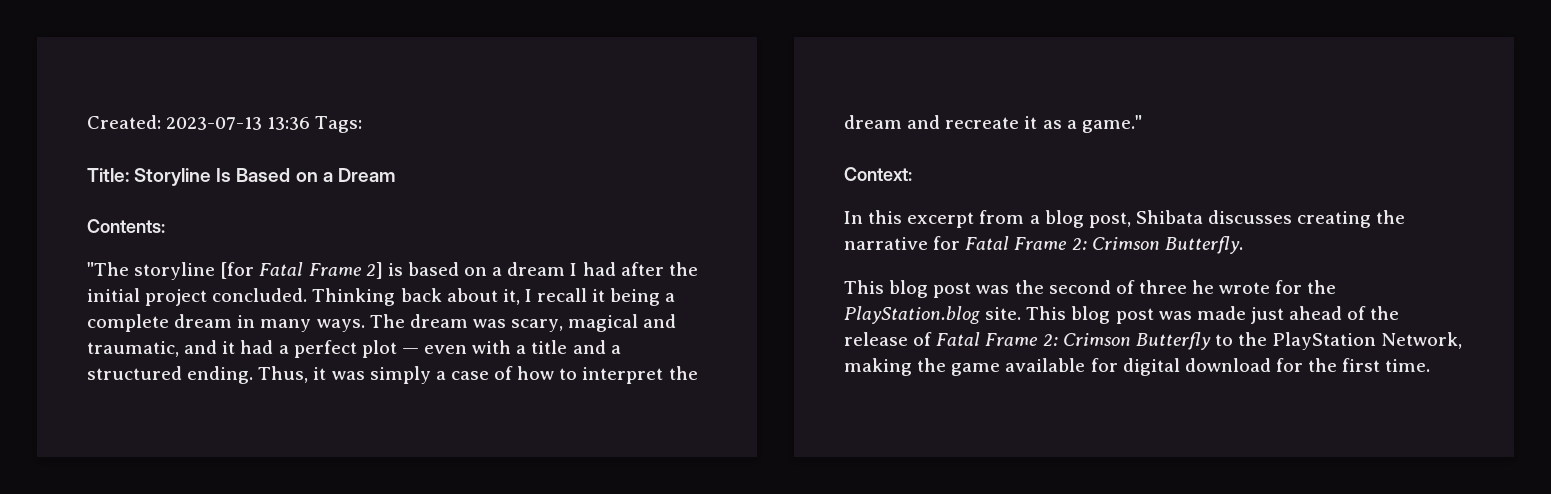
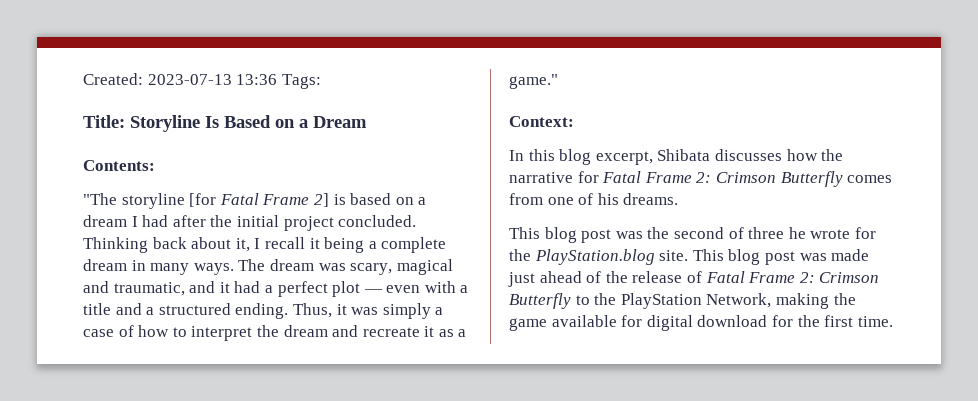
- In this excerpt from a blog post, Shibata discusses creating the narrative for Fatal Frame 2: Crimson Butterfly.
+ In this blog excerpt, Shibata discusses how the narrative for Fatal Frame 2: Crimson Butterfly comes from one of his dreams.

